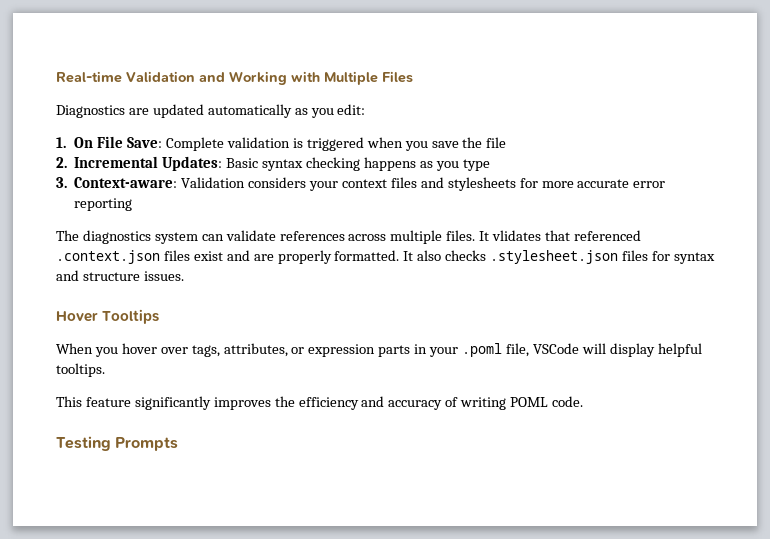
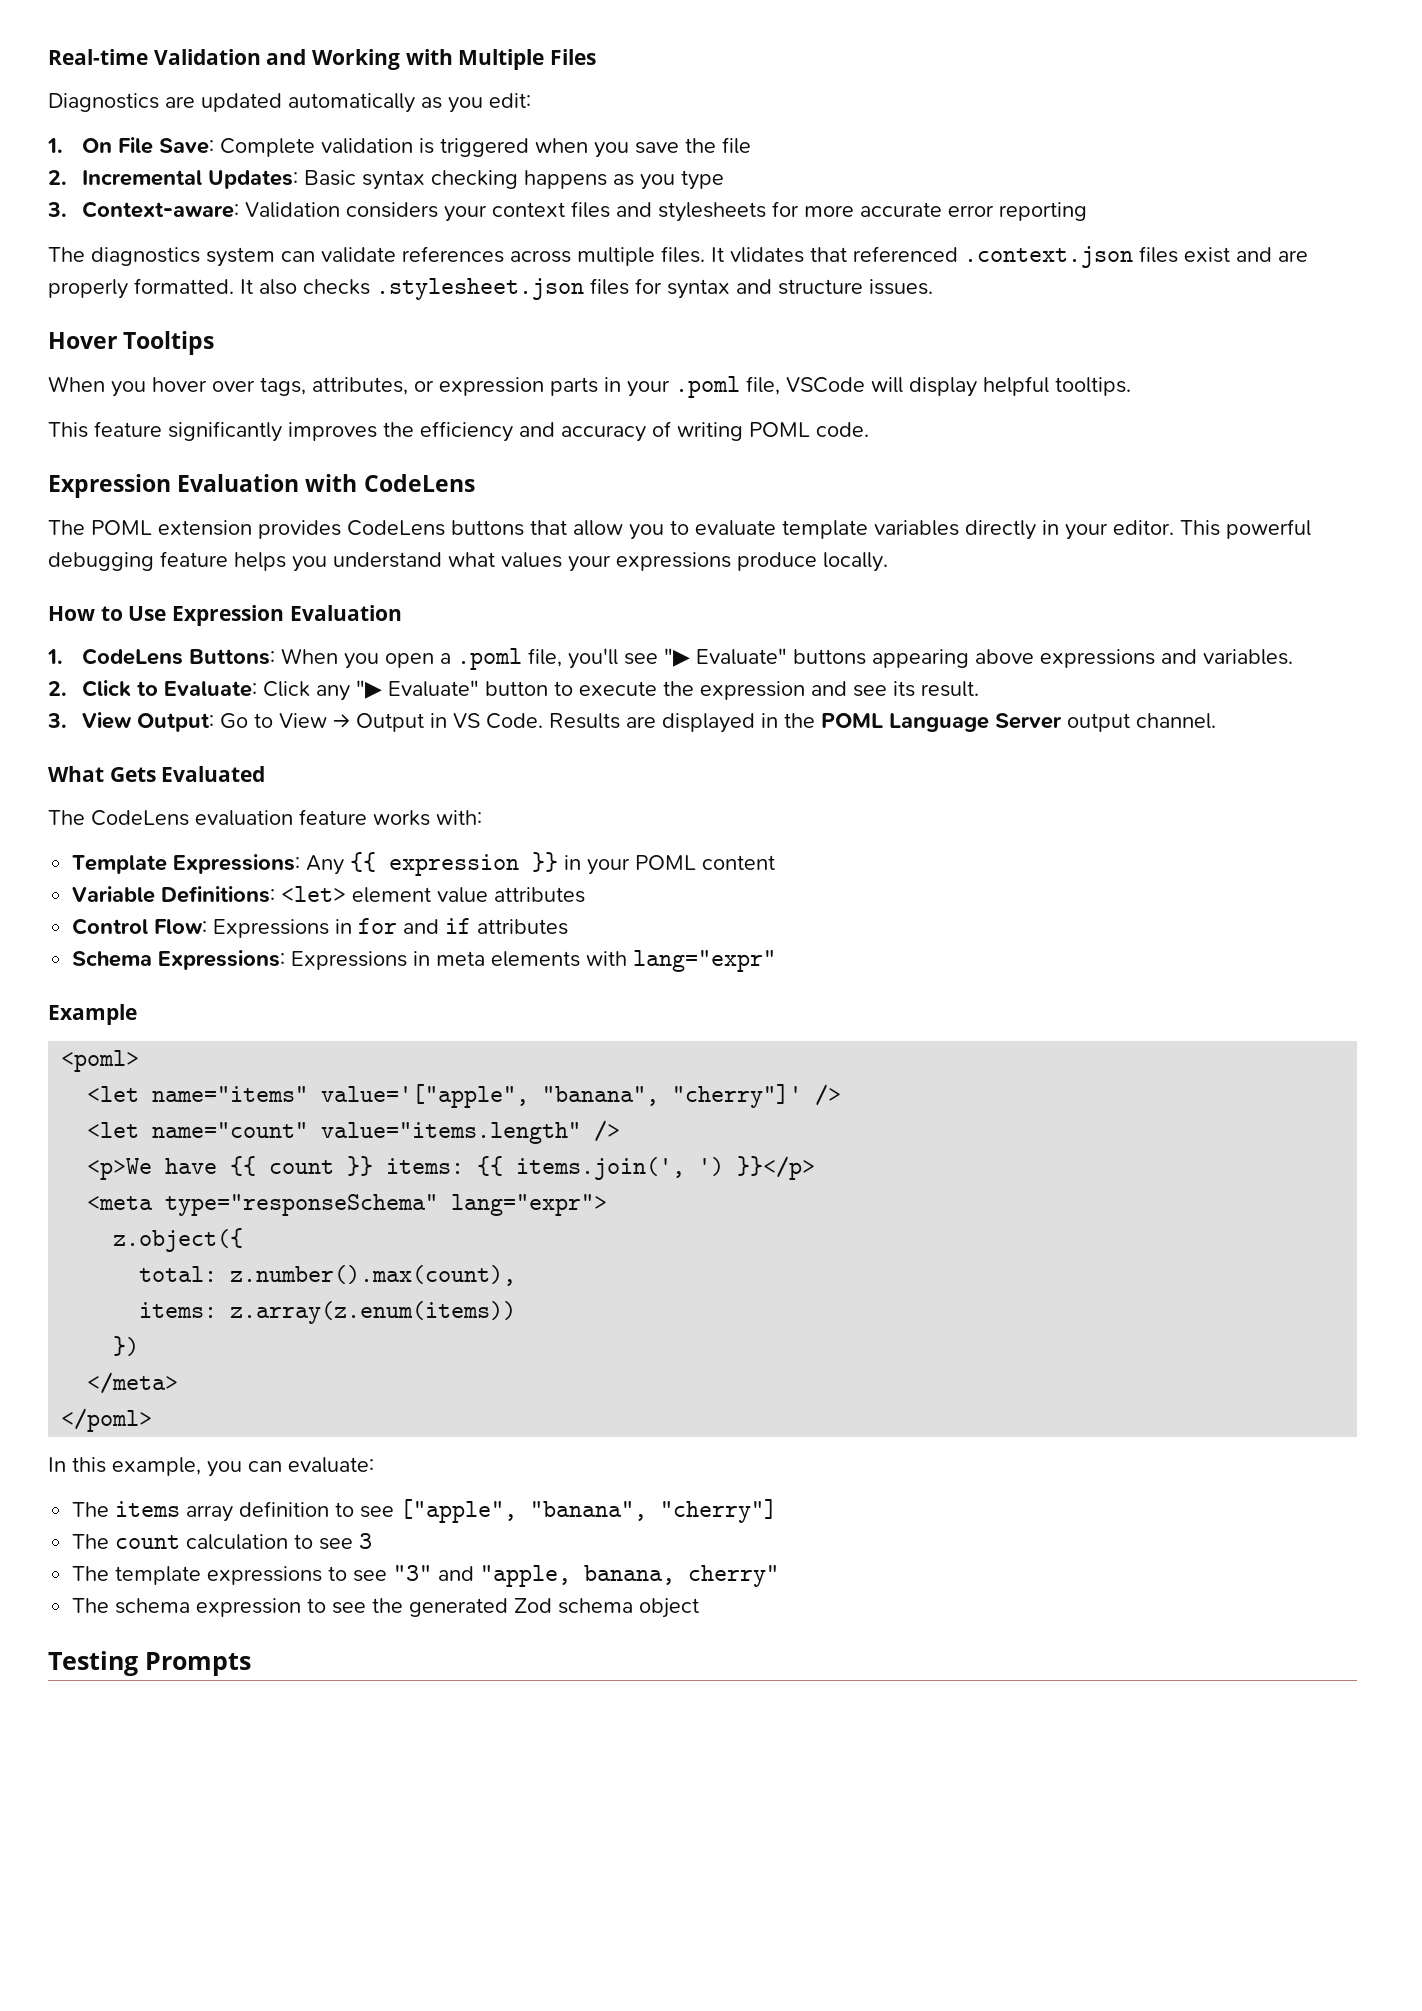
+ Expression Evaluation with CodeLens
+ The POML extension provides CodeLens buttons that allow you to evaluate template variables directly in your editor. This powerful debugging feature helps you understand what values your expressions produce locally.
+ How to Use Expression Evaluation
+ 1. CodeLens Buttons: When you open a .poml file, you'll see "▶ Evaluate" buttons appearing above expressions and variables.
+ 2. Click to Evaluate: Click any "▶ Evaluate" button to execute the expression and see its result.
+ 3. View Output: Go to View → Output in VS Code. Results are displayed in the POML Language Server output channel.
+ What Gets Evaluated
+ The CodeLens evaluation feature works with:
+ Template Expressions: Any {{ expression }} in your POML content
+ Variable Definitions: <let> element value attributes
+ Control Flow: Expressions in for and if attributes
+ Schema Expressions: Expressions in meta elements with lang="expr"
+ Example
+ <poml>
+ <let name="items" value='["apple", "banana", "cherry"]' />
+ <let name="count" value="items.length" />
+ <p>We have {{ count }} items: {{ items.join(', ') }}</p>
+ <meta type="responseSchema" lang="expr">
+ z.object({
+ total: z.number().max(count),
+ items: z.array(z.enum(items))
+ })
+ </meta>
+ </poml>
+ In this example, you can evaluate:
+ The items array definition to see ["apple", "banana", "cherry"]
+ The count calculation to see 3
+ The template expressions to see "3" and "apple, banana, cherry"
+ The schema expression to see the generated Zod schema object

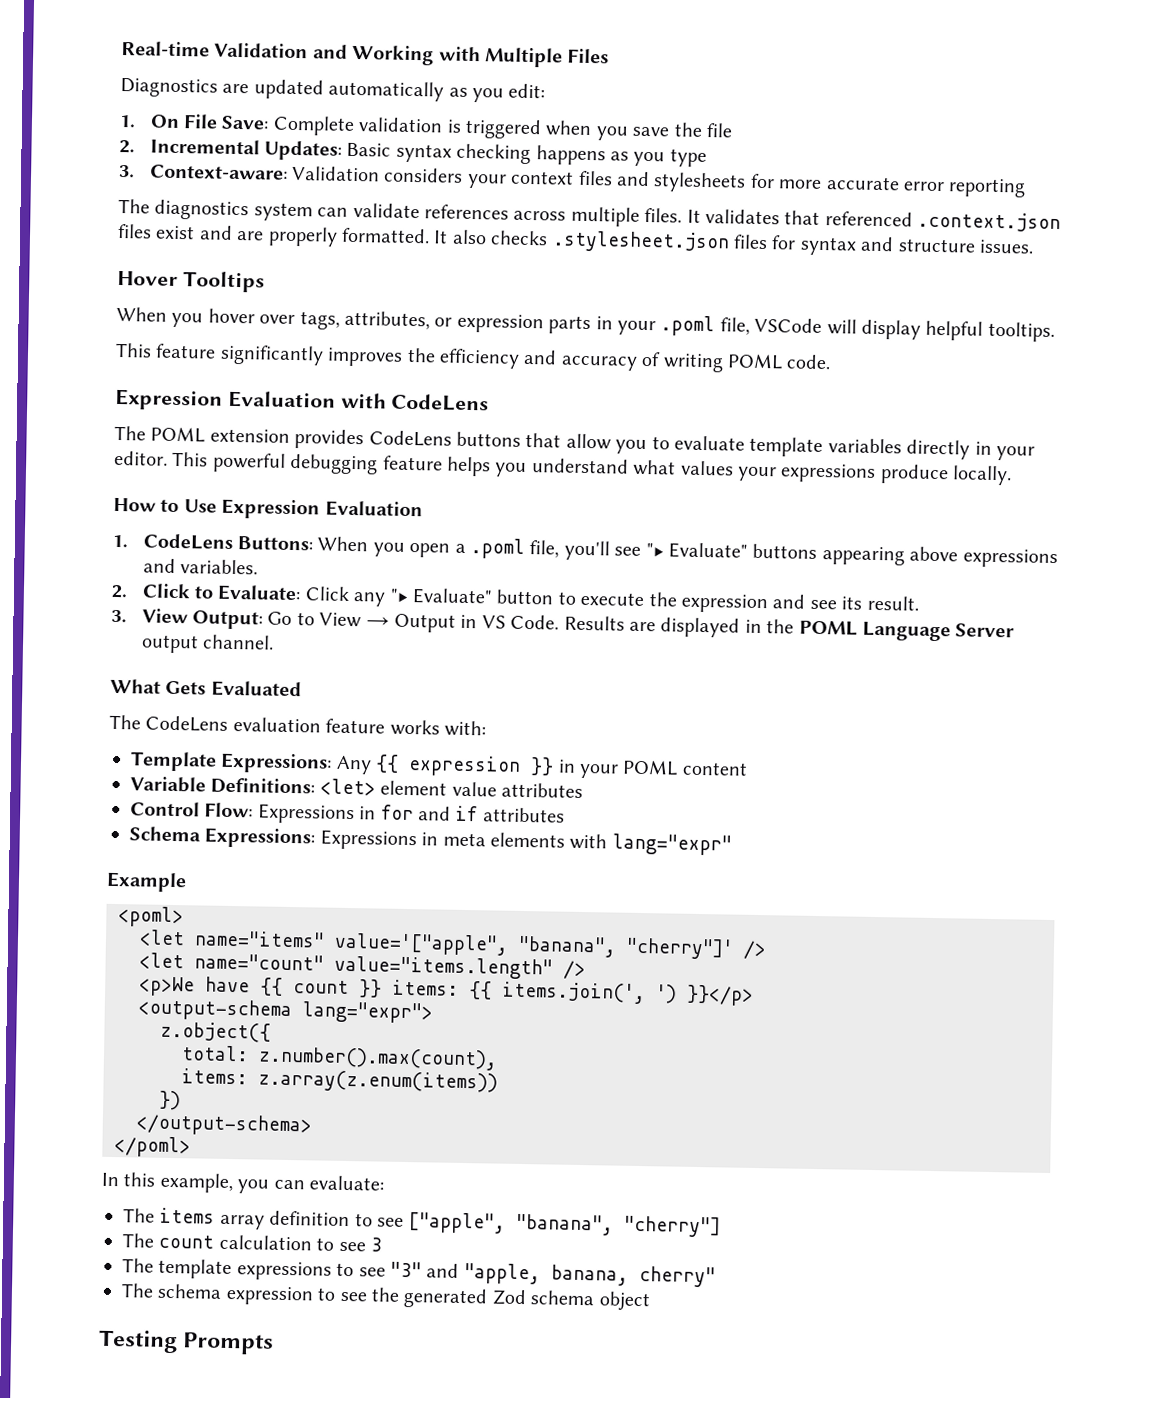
- It vlidates that referenced .context.json files exist and are properly formatted.
+ It validates that referenced .context.json files exist and are properly formatted.
- <meta type="responseSchema" lang="expr">
+ <output-schema lang="expr">
- </meta>
+ </output-schema>

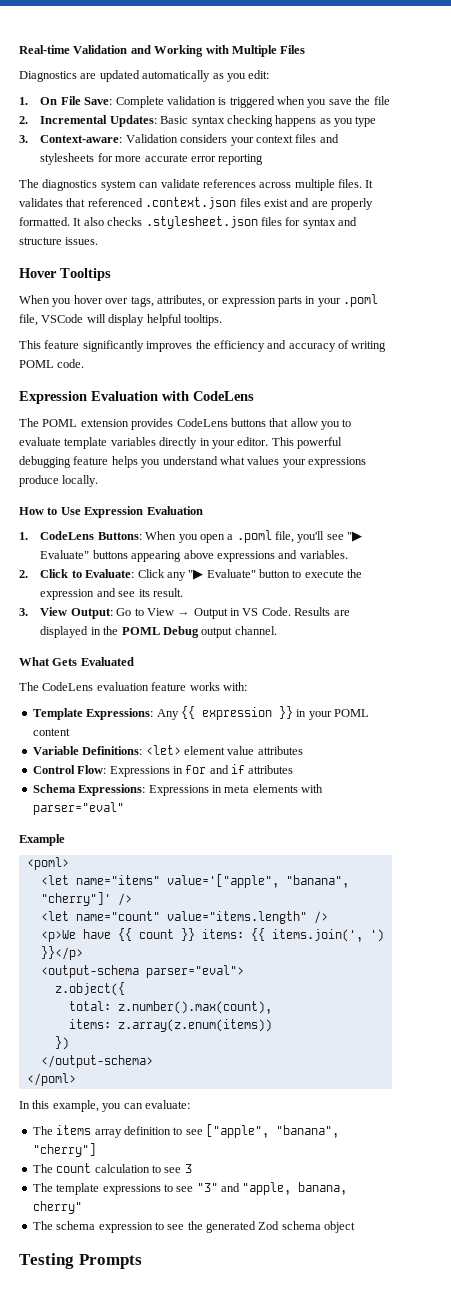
- Results are displayed in the POML Language Server output channel.
+ Results are displayed in the POML Debug output channel.
- Schema Expressions: Expressions in meta elements with lang="expr"
+ Schema Expressions: Expressions in meta elements with parser="eval"
- <output-schema lang="expr">
+ <output-schema parser="eval">

